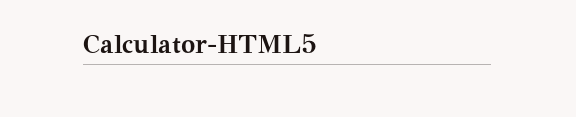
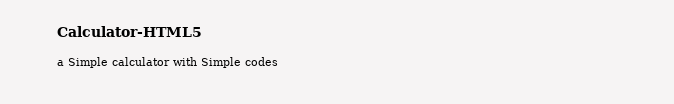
+ a Simple calculator with Simple codes

